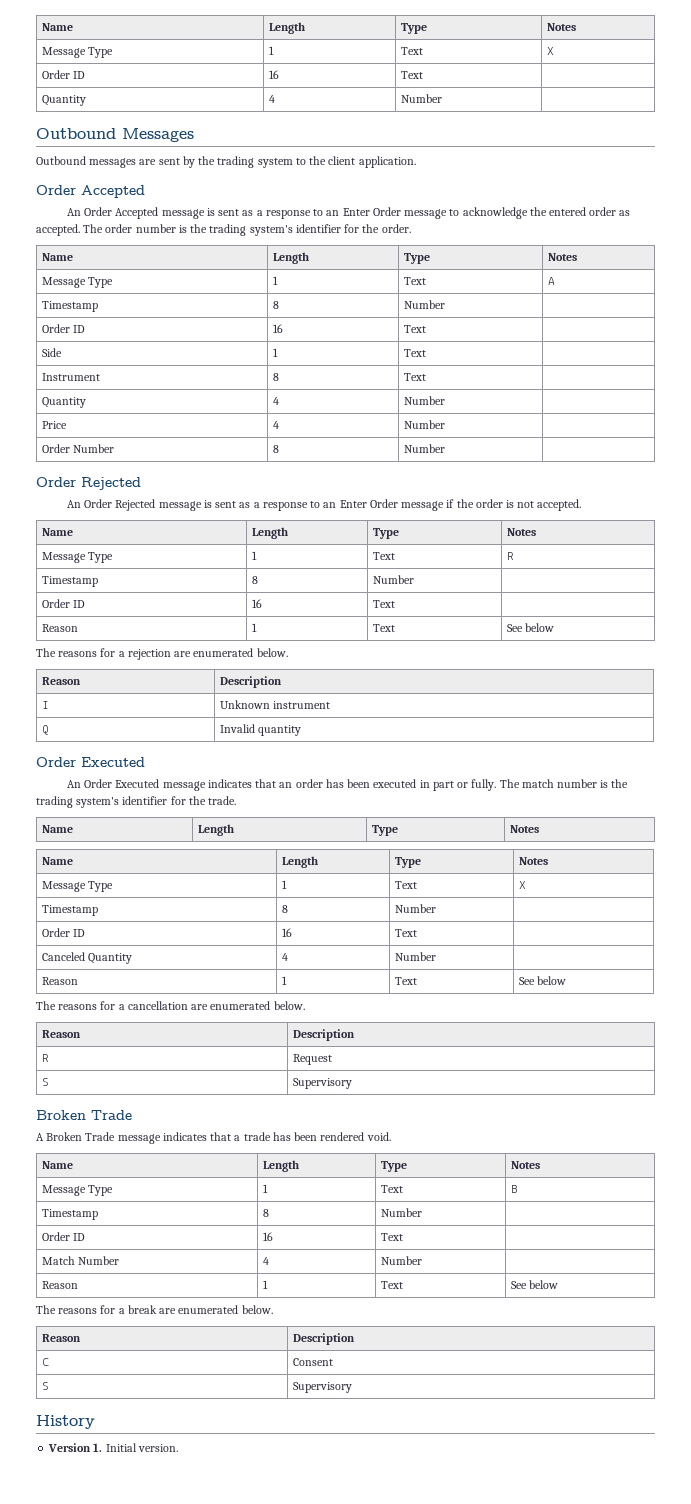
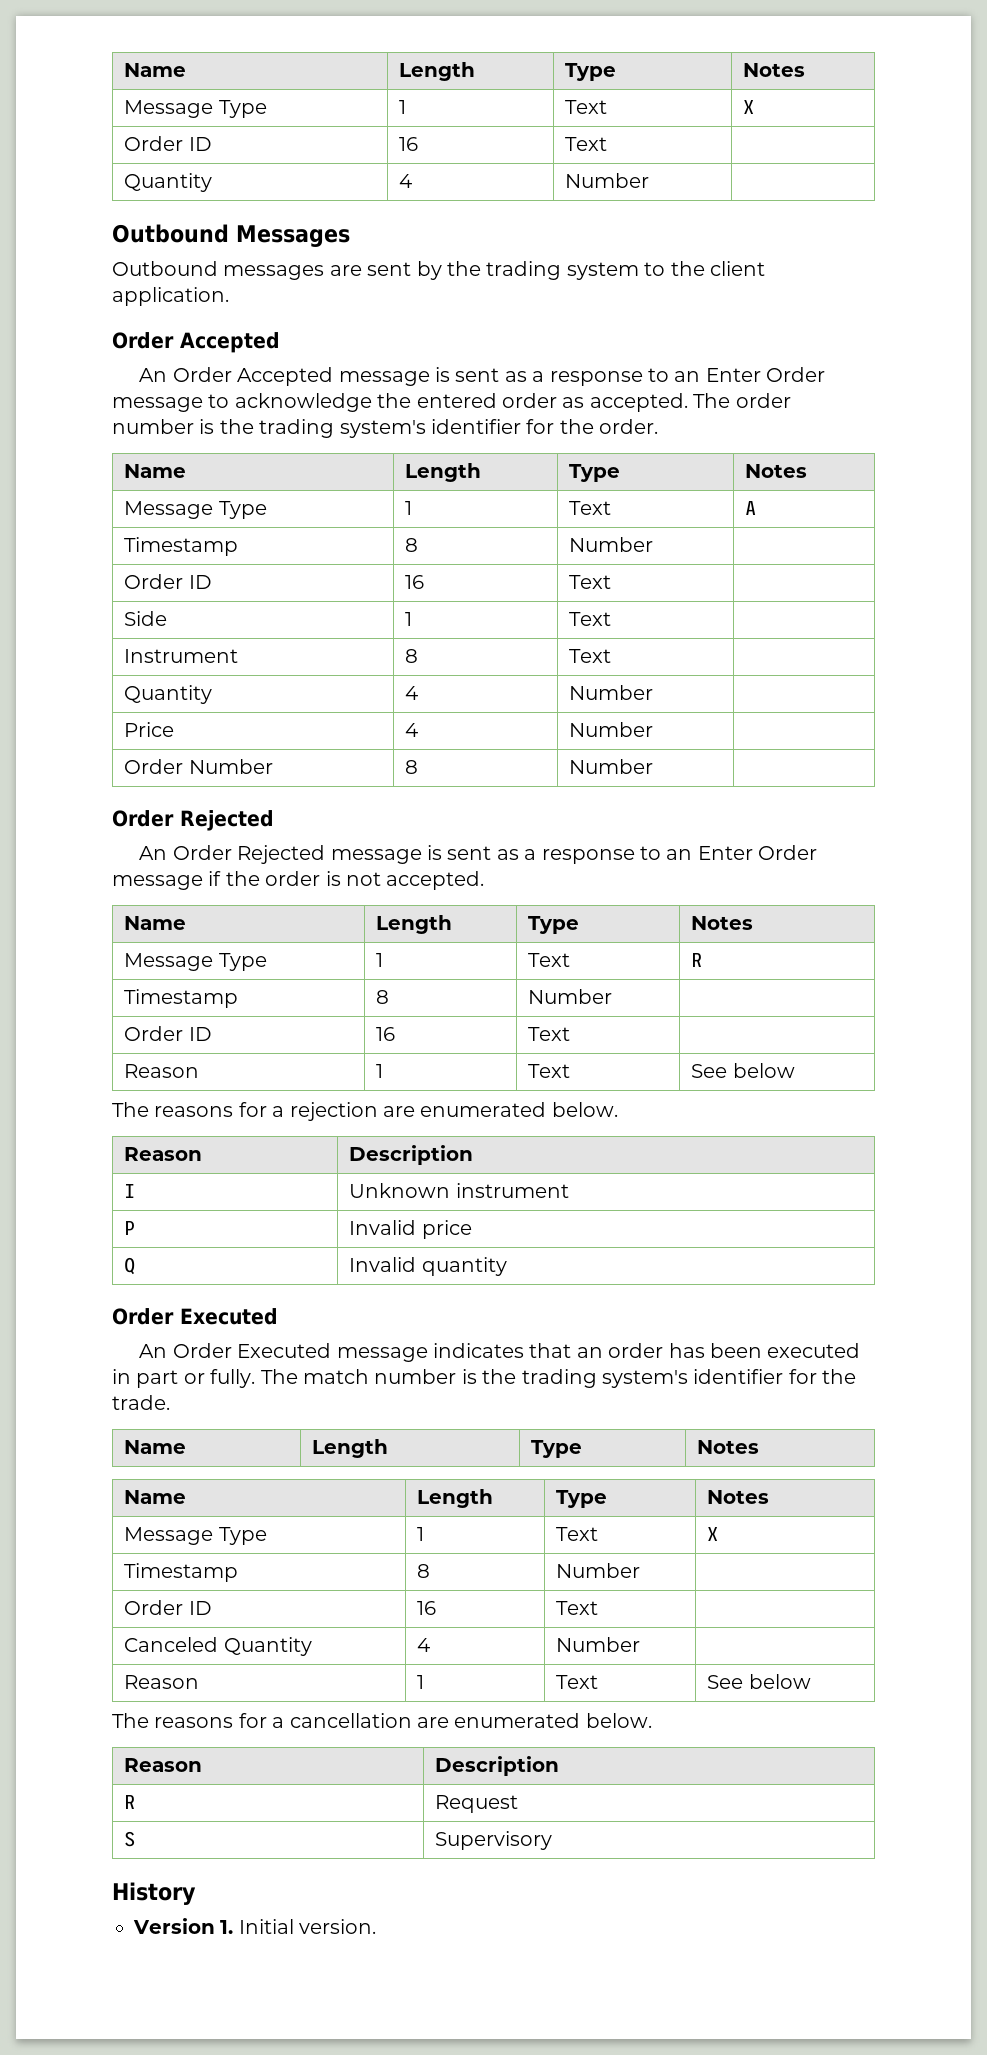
+ P | Invalid price
  R | Request
- S | Supervisory
- Broken Trade
- A Broken Trade message indicates that a trade has been rendered void.
- Name | Length | Type | Notes
- Message Type | 1 | Text | B
- Timestamp | 8 | Number |
- Order ID | 16 | Text |
- Match Number | 4 | Number |
- Reason | 1 | Text | See below
- The reasons for a break are enumerated below.
- Reason | Description
- C | Consent

